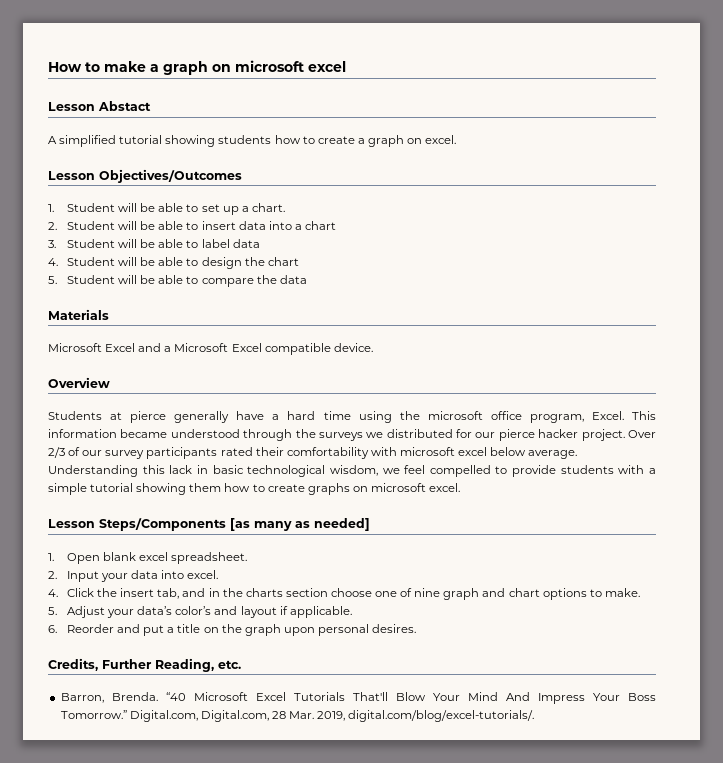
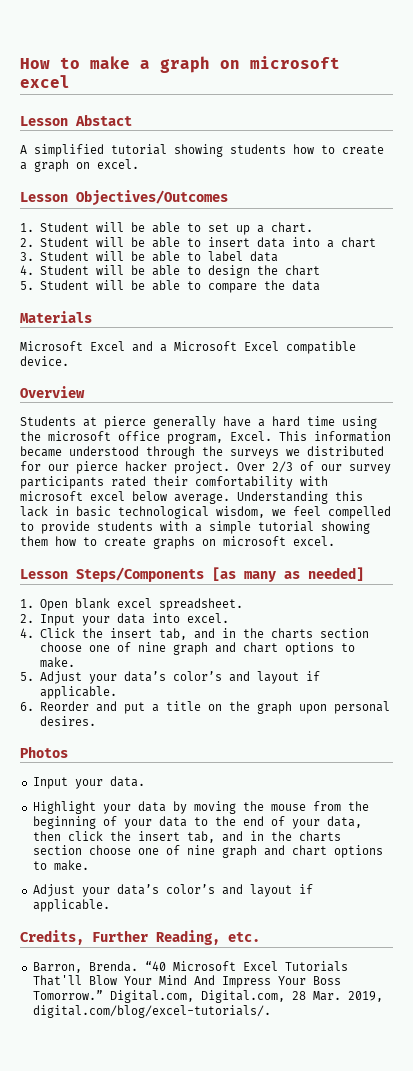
+ Photos
+ Input your data.
+ Highlight your data by moving the mouse from the beginning of your data to the end of your data, then click the insert tab, and in the charts section choose one of nine graph and chart options to make.
+ Adjust your data’s color’s and layout if applicable.

